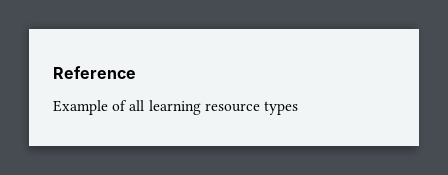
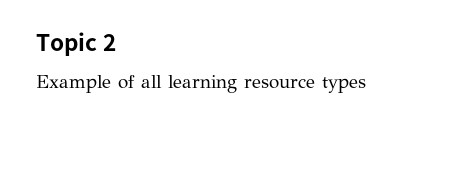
- Reference
+ Topic 2

